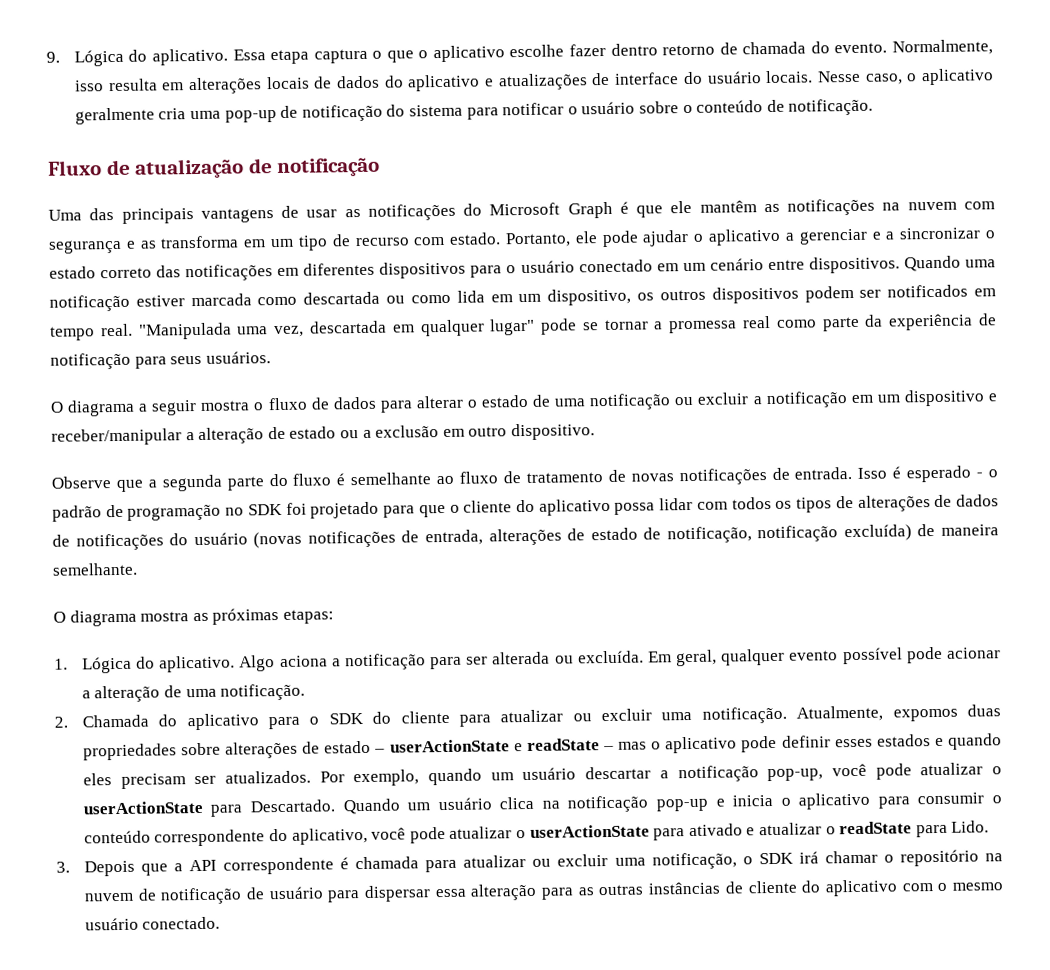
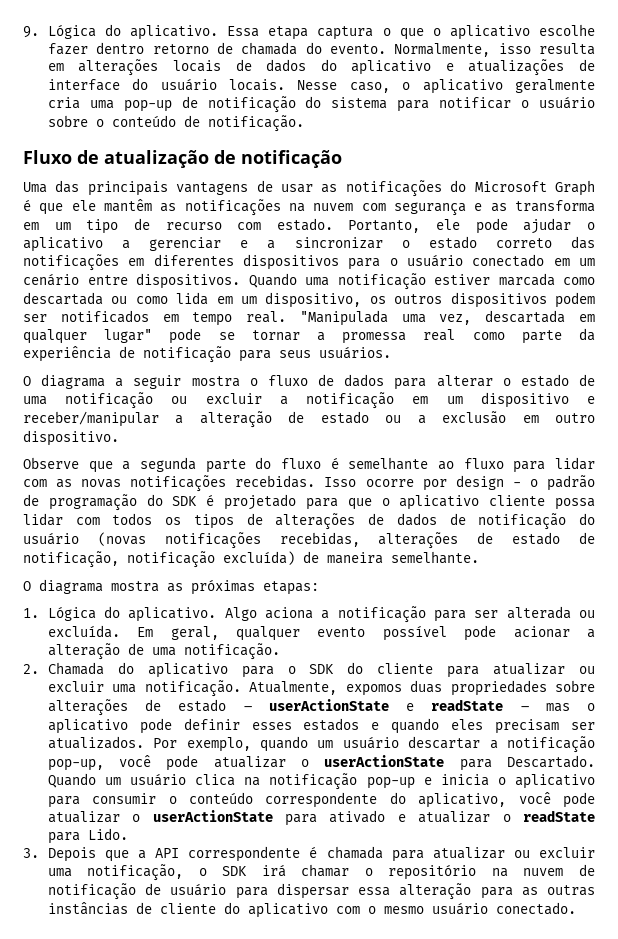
- Observe que a segunda parte do fluxo é semelhante ao fluxo de tratamento de novas notificações de entrada. Isso é esperado - o padrão de programação no SDK foi projetado para que o cliente do aplicativo possa lidar com todos os tipos de alterações de dados de notificações do usuário (novas notificações de entrada, alterações de estado de notificação, notificação excluída) de maneira semelhante.
+ Observe que a segunda parte do fluxo é semelhante ao fluxo para lidar com as novas notificações recebidas. Isso ocorre por design - o padrão de programação do SDK é projetado para que o aplicativo cliente possa lidar com todos os tipos de alterações de dados de notificação do usuário (novas notificações recebidas, alterações de estado de notificação, notificação excluída) de maneira semelhante.

